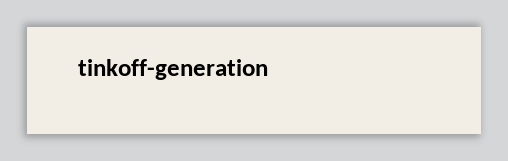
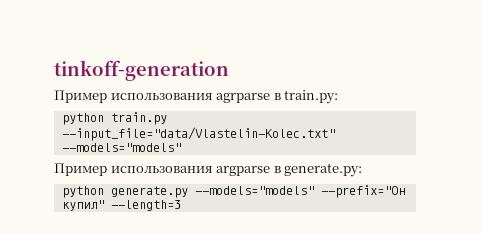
+ Пример использования agrparse в train.py:
+ python train.py --input_file="data/Vlastelin-Kolec.txt" --models="models"
+ Пример использования argparse в generate.py:
+ python generate.py --models="models" --prefix="Он купил" --length=3

